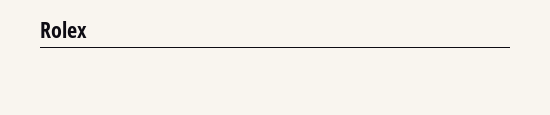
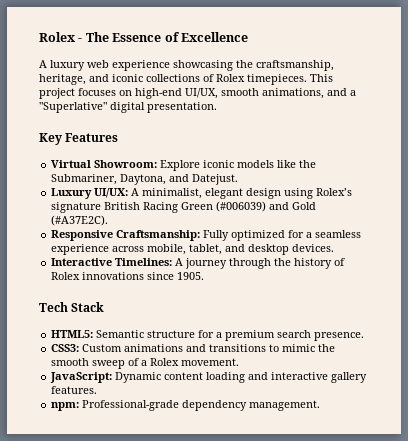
- Rolex
+ Rolex - The Essence of Excellence
+ A luxury web experience showcasing the craftsmanship, heritage, and iconic collections of Rolex timepieces. This project focuses on high-end UI/UX, smooth animations, and a "Superlative" digital presentation.
+ Key Features
+ Virtual Showroom: Explore iconic models like the Submariner, Daytona, and Datejust.
+ Luxury UI/UX: A minimalist, elegant design using Rolex’s signature British Racing Green (#006039) and Gold (#A37E2C).
+ Responsive Craftsmanship: Fully optimized for a seamless experience across mobile, tablet, and desktop devices.
+ Interactive Timelines: A journey through the history of Rolex innovations since 1905.
+ Tech Stack
+ HTML5: Semantic structure for a premium search presence.
+ CSS3: Custom animations and transitions to mimic the smooth sweep of a Rolex movement.
+ JavaScript: Dynamic content loading and interactive gallery features.
+ npm: Professional-grade dependency management.

